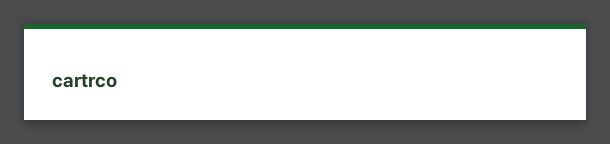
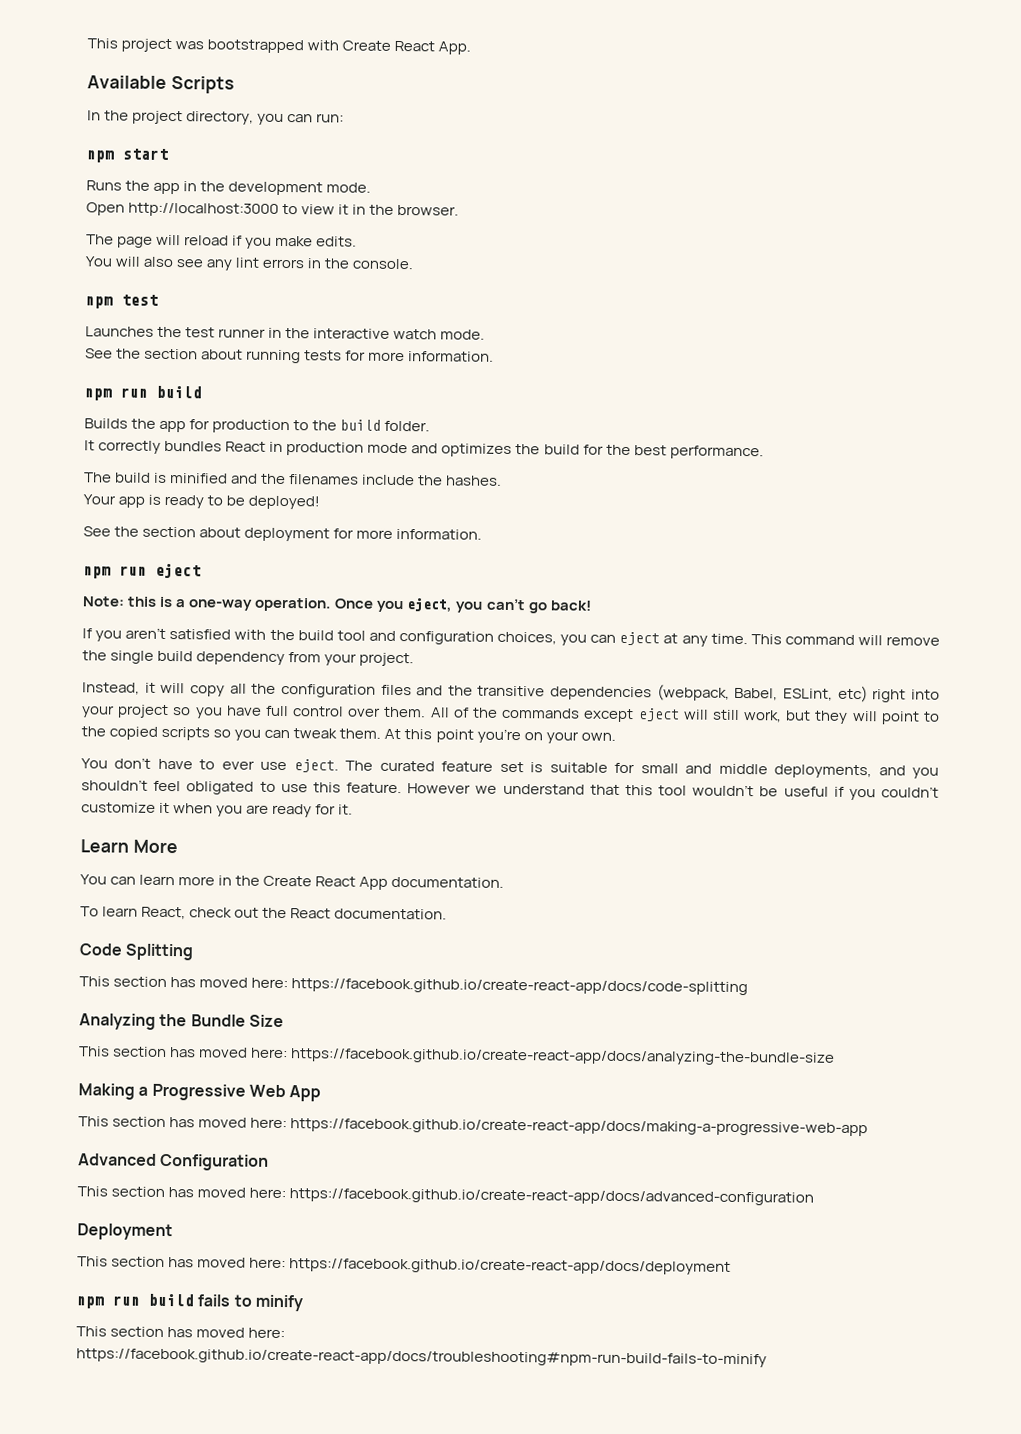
- cartrco
+ This project was bootstrapped with Create React App.
+ Available Scripts
+ In the project directory, you can run:
+ npm start
+ Runs the app in the development mode.
+ Open http://localhost:3000 to view it in the browser.
+ The page will reload if you make edits.
+ You will also see any lint errors in the console.
+ npm test
+ Launches the test runner in the interactive watch mode.
+ See the section about running tests for more information.
+ npm run build
+ Builds the app for production to the build folder.
+ It correctly bundles React in production mode and optimizes the build for the best performance.
+ The build is minified and the filenames include the hashes.
+ Your app is ready to be deployed!
+ See the section about deployment for more information.
+ npm run eject
+ Note: this is a one-way operation. Once you eject, you can’t go back!
+ If you aren’t satisfied with the build tool and configuration choices, you can eject at any time. This command will remove the single build dependency from your project.
+ Instead, it will copy all the configuration files and the transitive dependencies (webpack, Babel, ESLint, etc) right into your project so you have full control over them. All of the commands except eject will still work, but they will point to the copied scripts so you can tweak them. At this point you’re on your own.
+ You don’t have to ever use eject. The curated feature set is suitable for small and middle deployments, and you shouldn’t feel obligated to use this feature. However we understand that this tool wouldn’t be useful if you couldn’t customize it when you are ready for it.
+ Learn More
+ You can learn more in the Create React App documentation.
+ To learn React, check out the React documentation.
+ Code Splitting
+ This section has moved here: https://facebook.github.io/create-react-app/docs/code-splitting
+ Analyzing the Bundle Size
+ This section has moved here: https://facebook.github.io/create-react-app/docs/analyzing-the-bundle-size
+ Making a Progressive Web App
+ This section has moved here: https://facebook.github.io/create-react-app/docs/making-a-progressive-web-app
+ Advanced Configuration
+ This section has moved here: https://facebook.github.io/create-react-app/docs/advanced-configuration
+ Deployment
+ This section has moved here: https://facebook.github.io/create-react-app/docs/deployment
+ npm run build fails to minify
+ This section has moved here: https://facebook.github.io/create-react-app/docs/troubleshooting#npm-run-build-fails-to-minify

